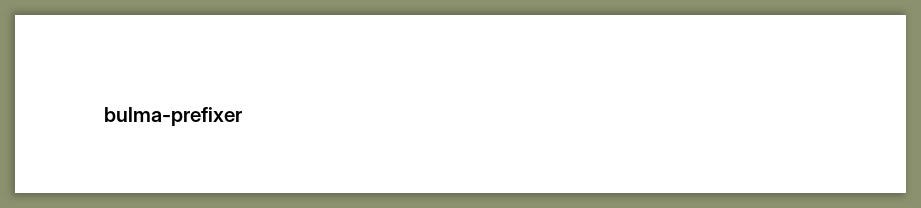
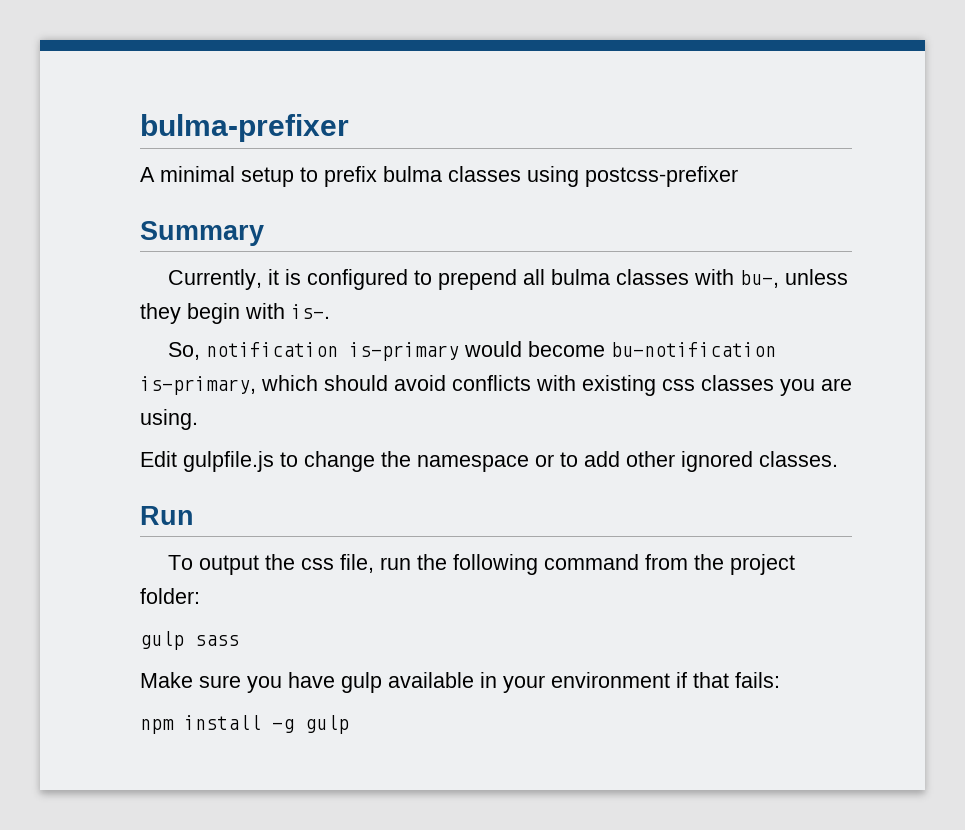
+ A minimal setup to prefix bulma classes using postcss-prefixer
+ Summary
+ Currently, it is configured to prepend all bulma classes with bu-, unless they begin with is-.
+ So, notification is-primary would become bu-notification is-primary, which should avoid conflicts with existing css classes you are using.
+ Edit gulpfile.js to change the namespace or to add other ignored classes.
+ Run
+ To output the css file, run the following command from the project folder:
+ gulp sass
+ Make sure you have gulp available in your environment if that fails:
+ npm install -g gulp

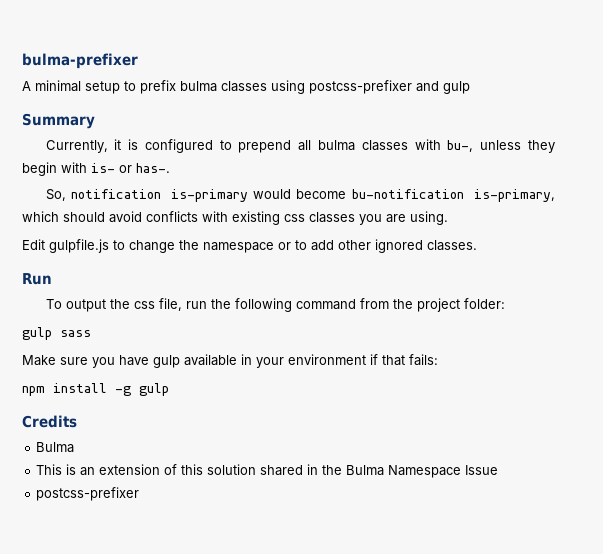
- A minimal setup to prefix bulma classes using postcss-prefixer
+ A minimal setup to prefix bulma classes using postcss-prefixer and gulp
- Currently, it is configured to prepend all bulma classes with bu-, unless they begin with is-.
+ Currently, it is configured to prepend all bulma classes with bu-, unless they begin with is- or has-.
+ Credits
+ Bulma
+ This is an extension of this solution shared in the Bulma Namespace Issue
+ postcss-prefixer

